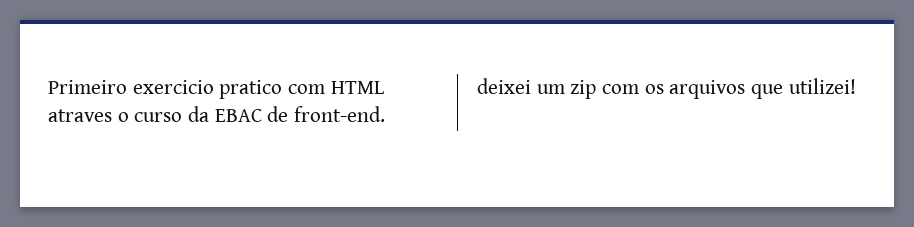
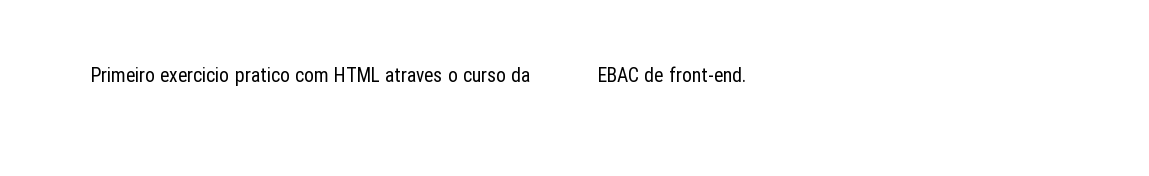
- Primeiro exercicio pratico com HTML atraves o curso da EBAC de front-end. deixei um zip com os arquivos que utilizei!
+ Primeiro exercicio pratico com HTML atraves o curso da EBAC de front-end.

